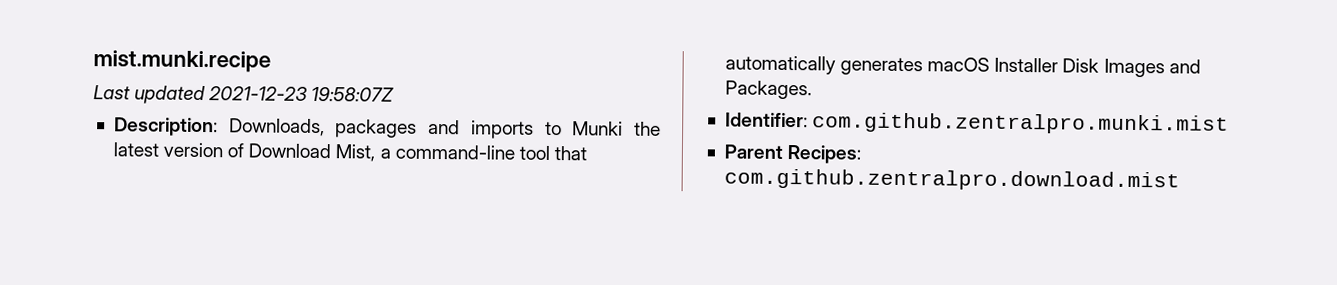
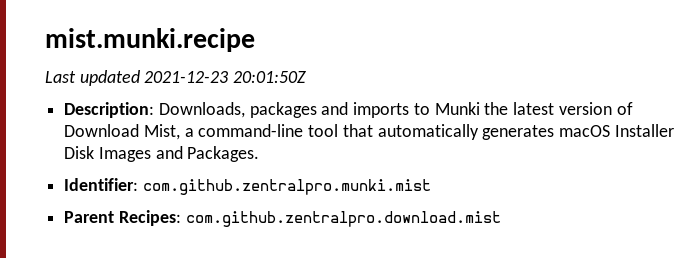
- Last updated 2021-12-23 19:58:07Z
+ Last updated 2021-12-23 20:01:50Z

